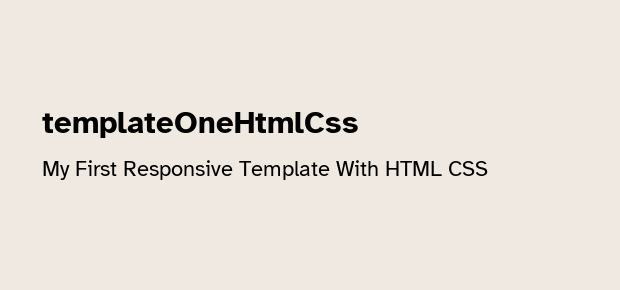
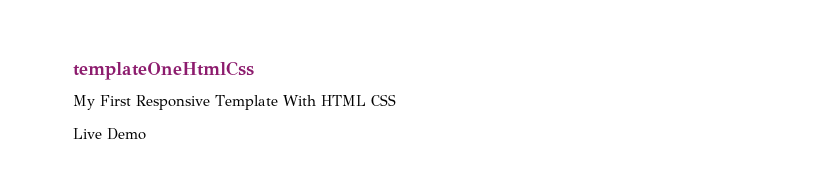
+ Live Demo

